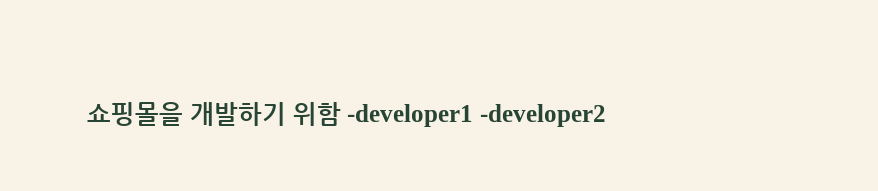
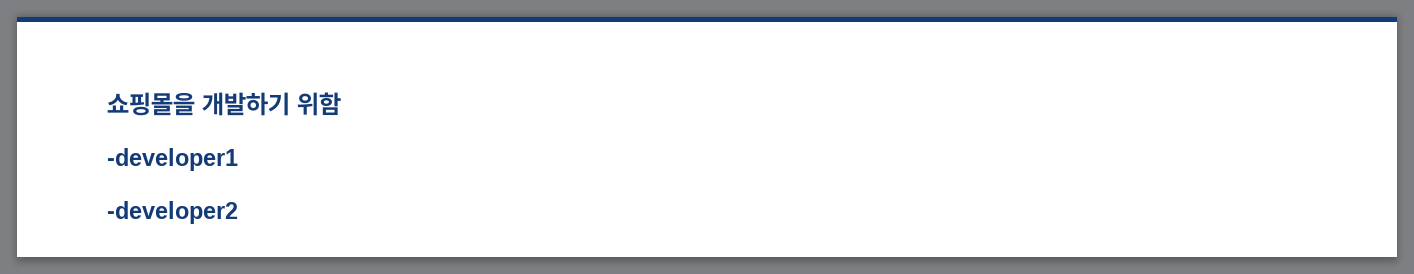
- 쇼핑몰을 개발하기 위함 -developer1 -developer2
+ 쇼핑몰을 개발하기 위함
+ -developer1
+ -developer2

